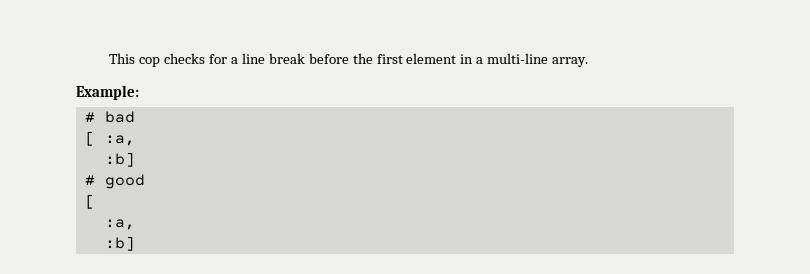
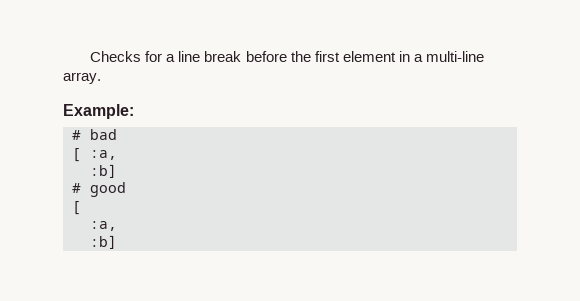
- This cop checks for a line break before the first element in a multi-line array.
+ Checks for a line break before the first element in a multi-line array.

